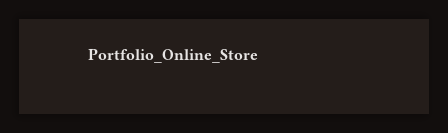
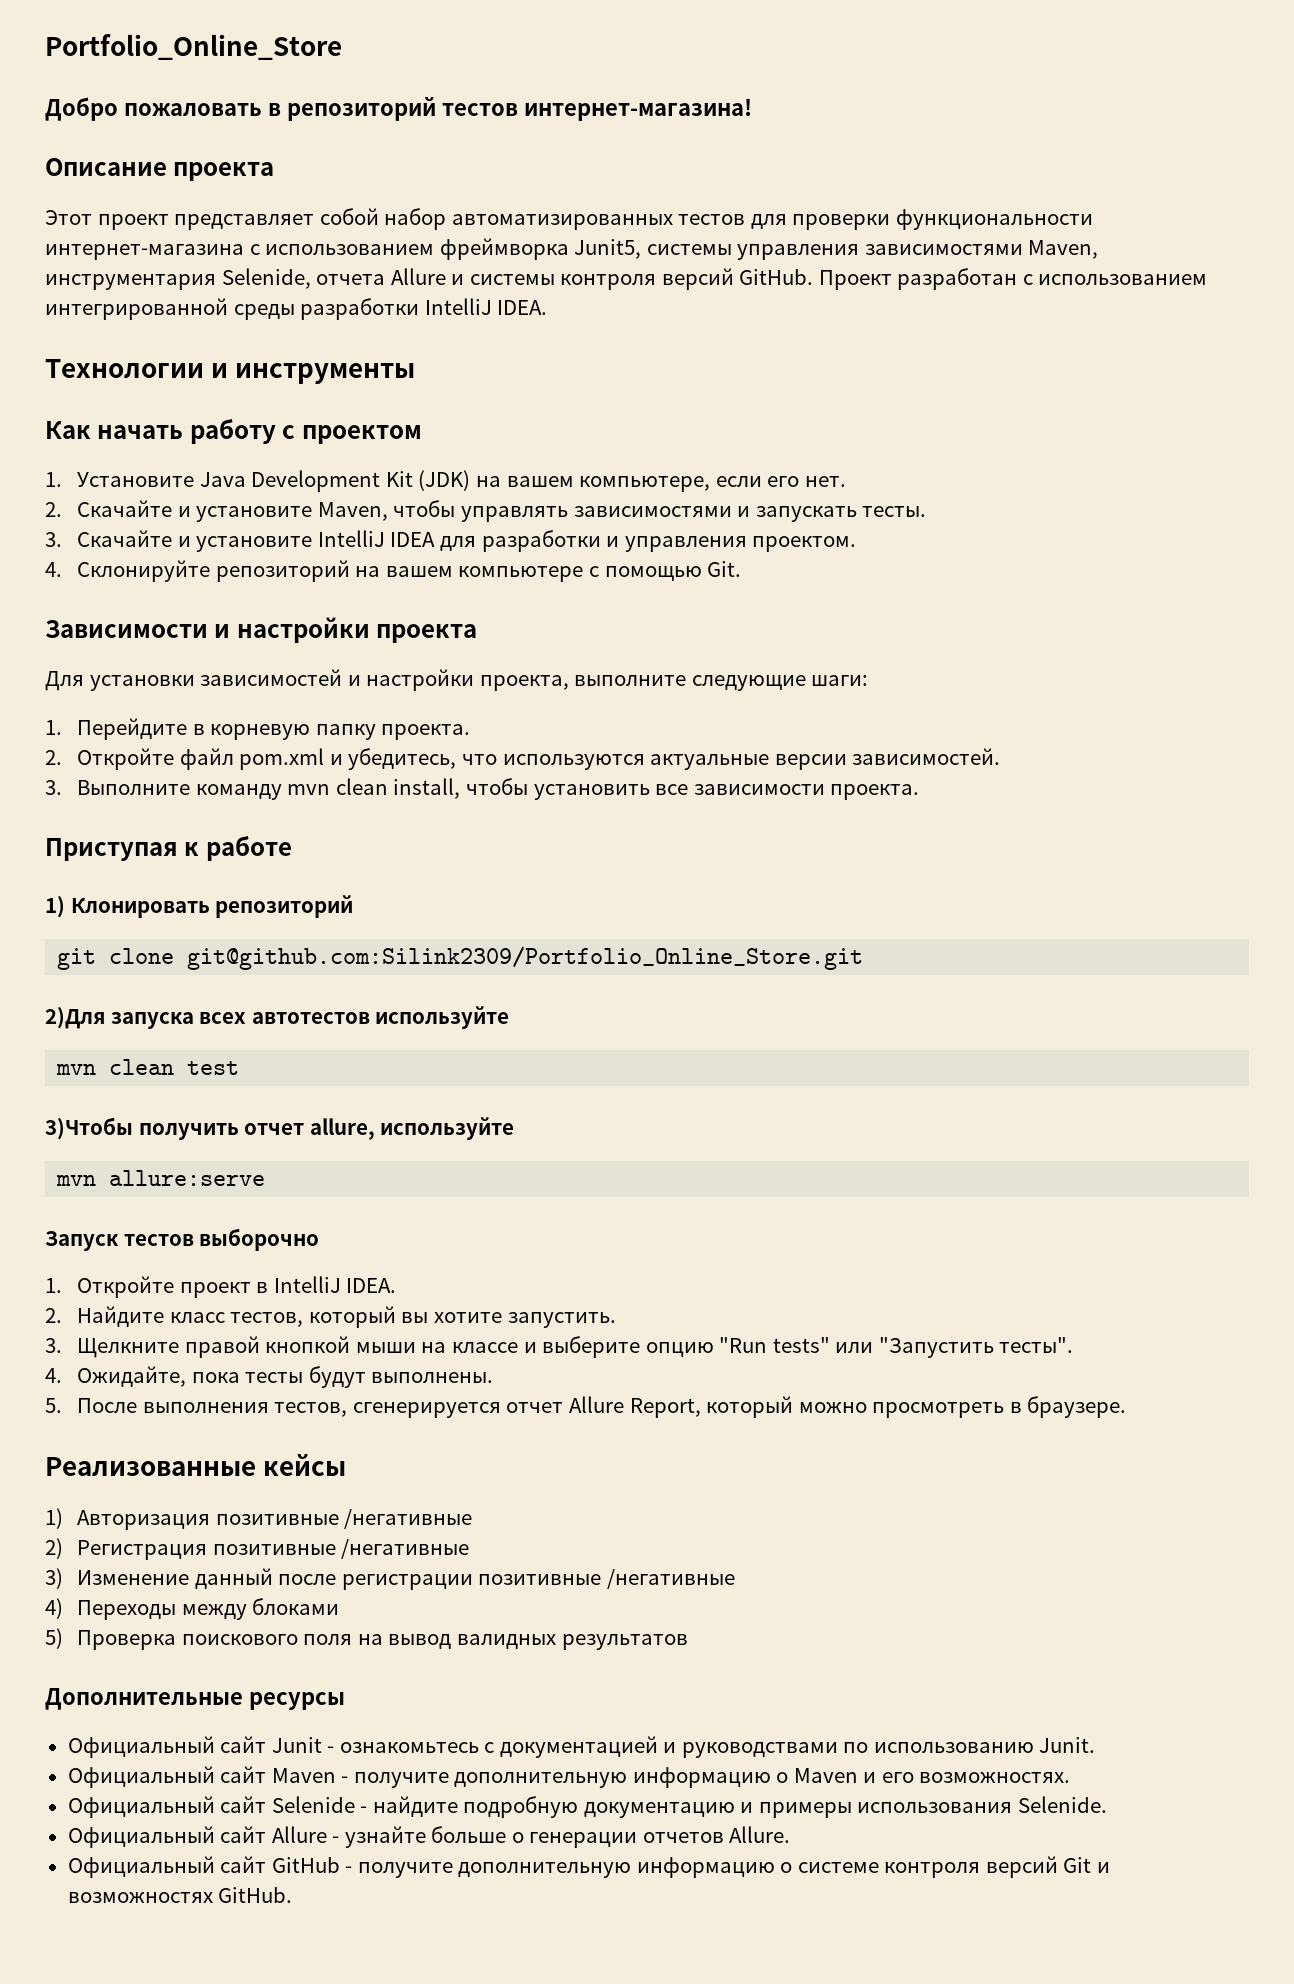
+ Добро пожаловать в репозиторий тестов интернет-магазина!
+ Описание проекта
+ Этот проект представляет собой набор автоматизированных тестов для проверки функциональности интернет-магазина с использованием фреймворка Junit5, системы управления зависимостями Maven, инструментария Selenide, отчета Allure и системы контроля версий GitHub. Проект разработан с использованием интегрированной среды разработки IntelliJ IDEA.
+ Технологии и инструменты
+ Как начать работу с проектом
+ 1. Установите Java Development Kit (JDK) на вашем компьютере, если его нет.
+ 2. Скачайте и установите Maven, чтобы управлять зависимостями и запускать тесты.
+ 3. Скачайте и установите IntelliJ IDEA для разработки и управления проектом.
+ 4. Склонируйте репозиторий на вашем компьютере с помощью Git.
+ Зависимости и настройки проекта
+ Для установки зависимостей и настройки проекта, выполните следующие шаги:
+ 1. Перейдите в корневую папку проекта.
+ 2. Откройте файл pom.xml и убедитесь, что используются актуальные версии зависимостей.
+ 3. Выполните команду mvn clean install, чтобы установить все зависимости проекта.
+ Приступая к работе
+ 1) Клонировать репозиторий
+ git clone git@github.com:Silink2309/Portfolio_Online_Store.git
+ 2)Для запуска всех автотестов используйте
+ mvn clean test
+ 3)Чтобы получить отчет allure, используйте
+ mvn allure:serve
+ Запуск тестов выборочно
+ 1. Откройте проект в IntelliJ IDEA.
+ 2. Найдите класс тестов, который вы хотите запустить.
+ 3. Щелкните правой кнопкой мыши на классе и выберите опцию "Run tests" или "Запустить тесты".
+ 4. Ожидайте, пока тесты будут выполнены.
+ 5. После выполнения тестов, сгенерируется отчет Allure Report, который можно просмотреть в браузере.
+ Реализованные кейсы
+ 1) Авторизация позитивные /негативные
+ 2) Регистрация позитивные /негативные
+ 3) Изменение данный после регистрации позитивные /негативные
+ 4) Переходы между блоками
+ 5) Проверка поискового поля на вывод валидных результатов
+ Дополнительные ресурсы
+ Официальный сайт Junit - ознакомьтесь с документацией и руководствами по использованию Junit.
+ Официальный сайт Maven - получите дополнительную информацию о Maven и его возможностях.
+ Официальный сайт Selenide - найдите подробную документацию и примеры использования Selenide.
+ Официальный сайт Allure - узнайте больше о генерации отчетов Allure.
+ Официальный сайт GitHub - получите дополнительную информацию о системе контроля версий Git и возможностях GitHub.

